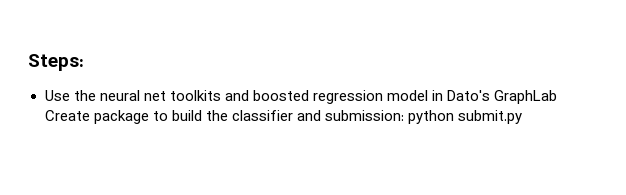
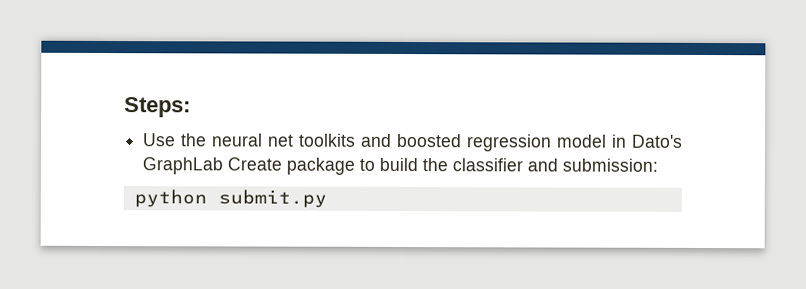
- Use the neural net toolkits and boosted regression model in Dato's GraphLab Create package to build the classifier and submission: python submit.py
+ Use the neural net toolkits and boosted regression model in Dato's GraphLab Create package to build the classifier and submission:
+ python submit.py

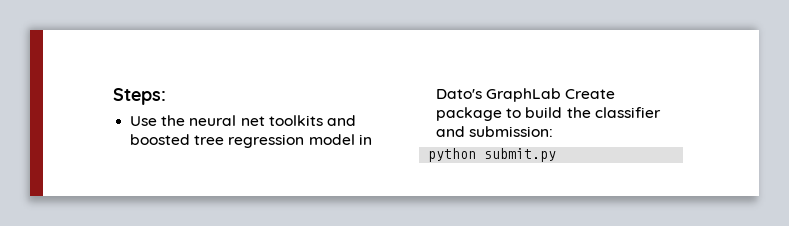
- Use the neural net toolkits and boosted regression model in Dato's GraphLab Create package to build the classifier and submission:
+ Use the neural net toolkits and boosted tree regression model in Dato's GraphLab Create package to build the classifier and submission:

